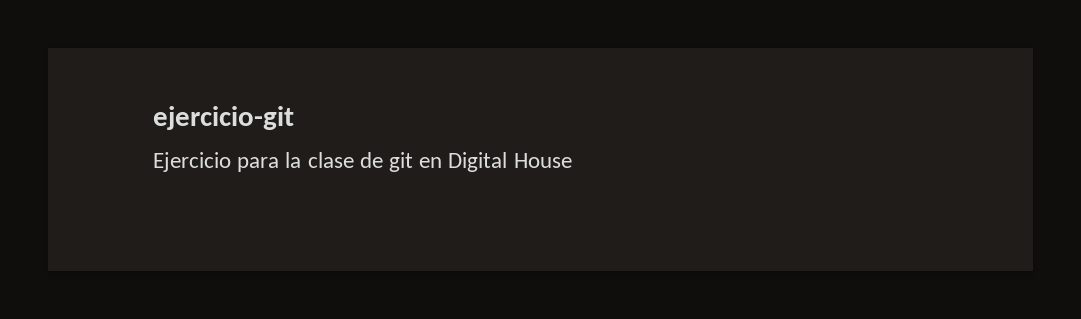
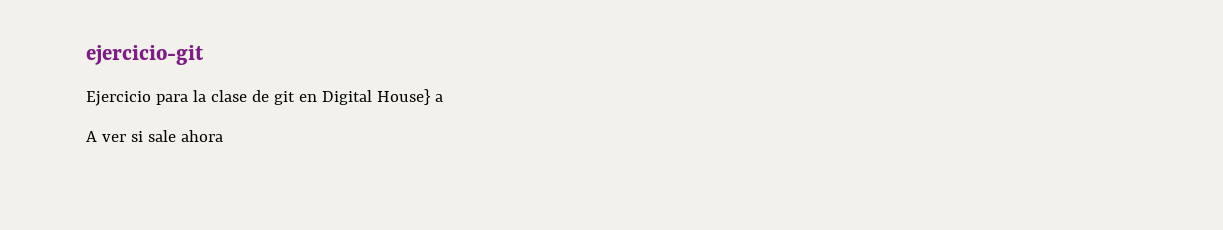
- Ejercicio para la clase de git en Digital House
+ Ejercicio para la clase de git en Digital House} a
+ A ver si sale ahora

